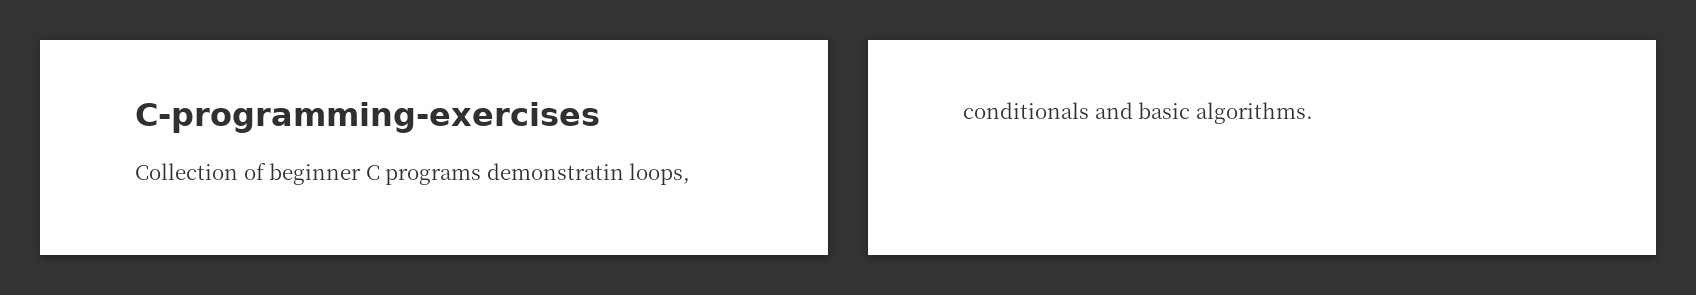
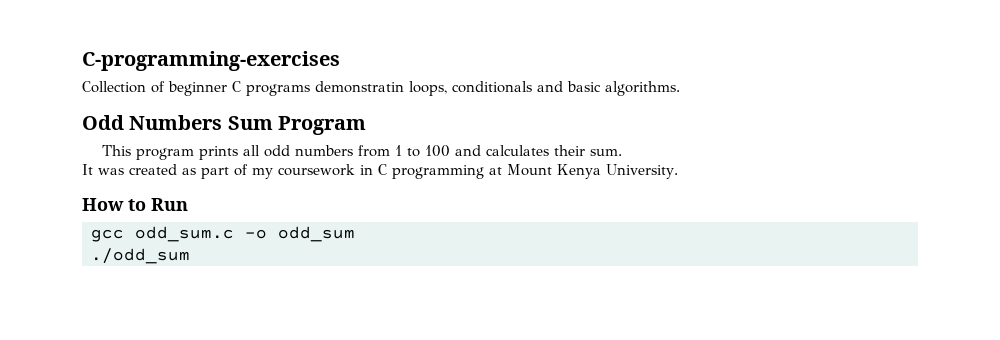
+ Odd Numbers Sum Program
+ This program prints all odd numbers from 1 to 100 and calculates their sum.
+ It was created as part of my coursework in C programming at Mount Kenya University.
+ How to Run
+ gcc odd_sum.c -o odd_sum
+ ./odd_sum

